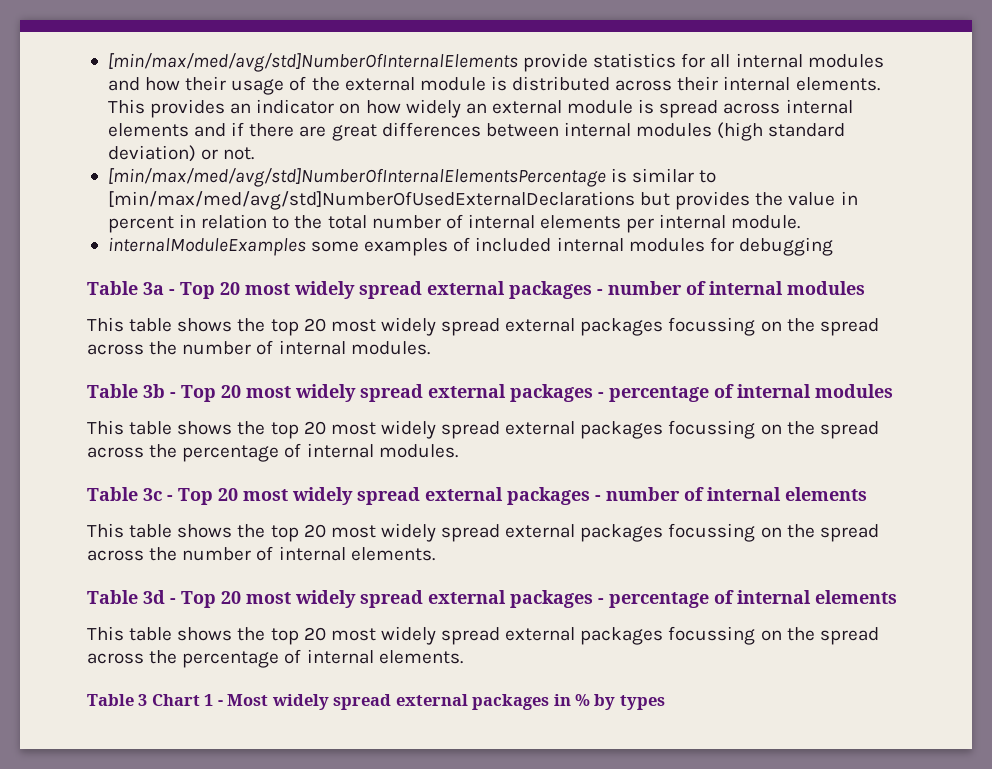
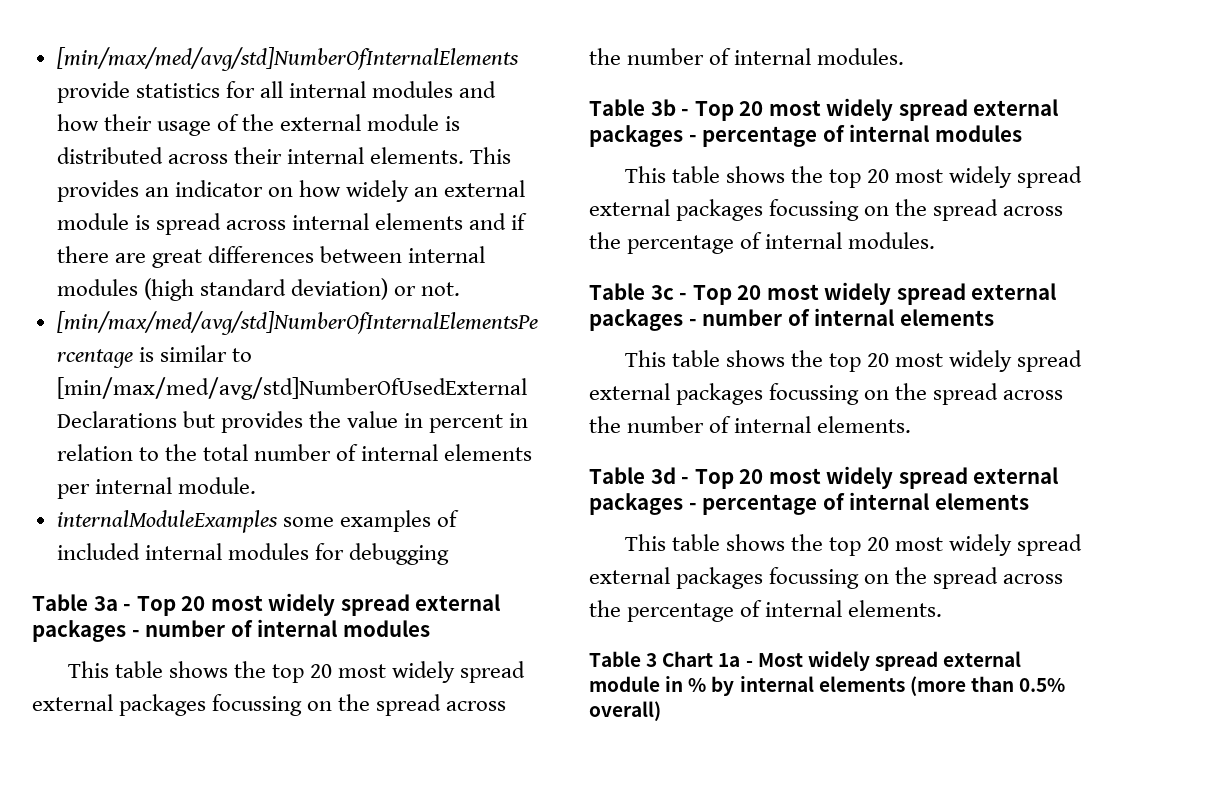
- Table 3 Chart 1 - Most widely spread external packages in % by types
+ Table 3 Chart 1a - Most widely spread external module in % by internal elements (more than 0.5% overall)

